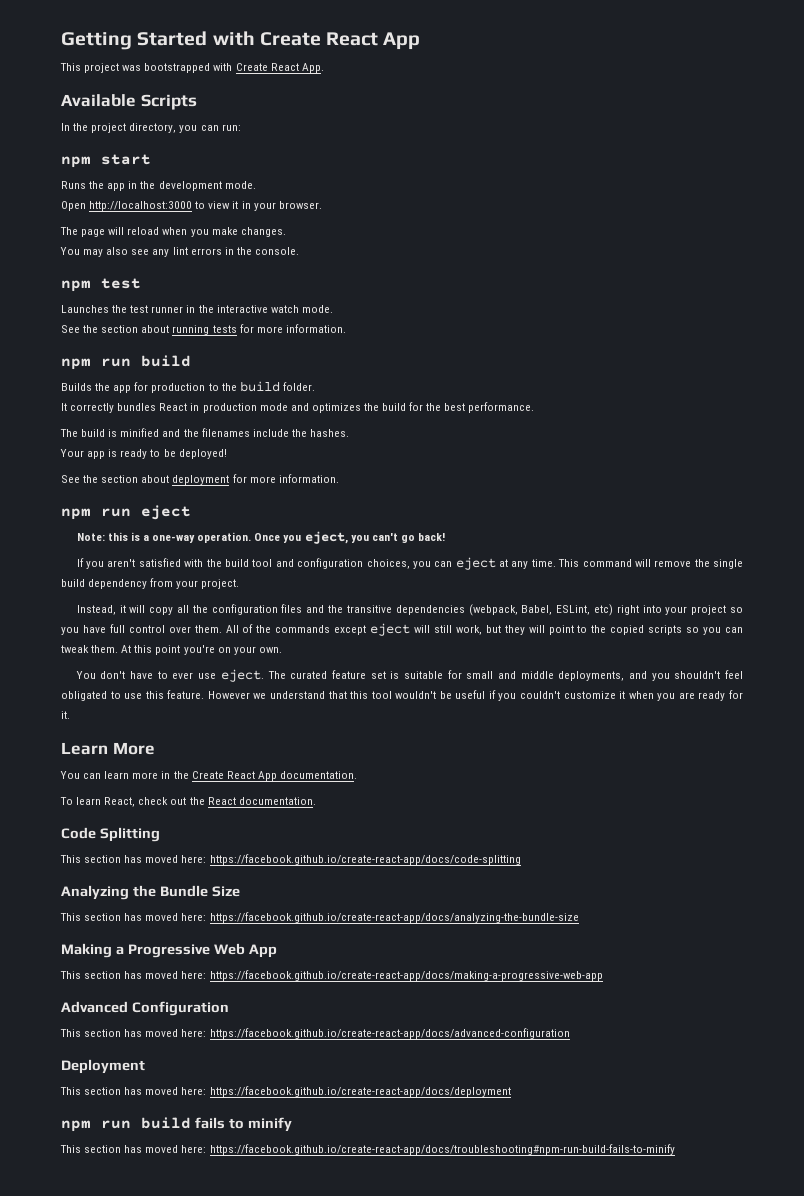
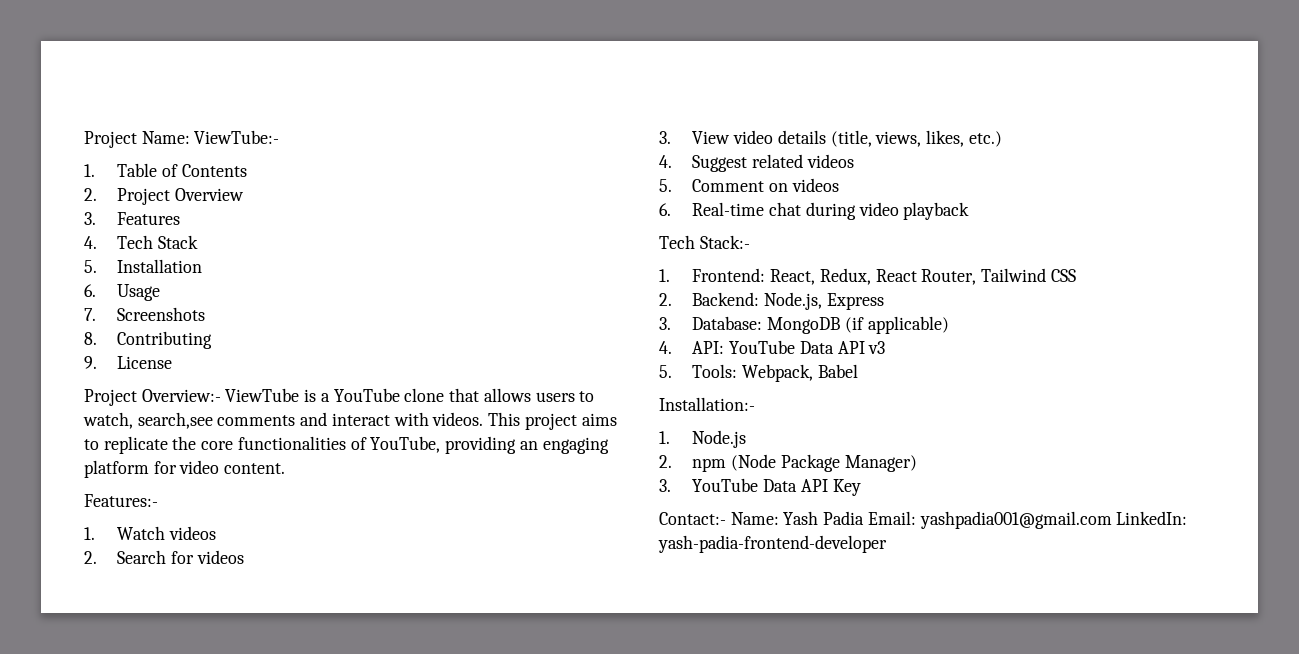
- Getting Started with Create React App
- This project was bootstrapped with Create React App.
- Available Scripts
- In the project directory, you can run:
- npm start
- Runs the app in the development mode.
- Open http://localhost:3000 to view it in your browser.
- The page will reload when you make changes.
- You may also see any lint errors in the console.
- npm test
- Launches the test runner in the interactive watch mode.
- See the section about running tests for more information.
- npm run build
- Builds the app for production to the build folder.
- It correctly bundles React in production mode and optimizes the build for the best performance.
- The build is minified and the filenames include the hashes.
- Your app is ready to be deployed!
- See the section about deployment for more information.
- npm run eject
- Note: this is a one-way operation. Once you eject, you can't go back!
- If you aren't satisfied with the build tool and configuration choices, you can eject at any time. This command will remove the single build dependency from your project.
- Instead, it will copy all the configuration files and the transitive dependencies (webpack, Babel, ESLint, etc) right into your project so you have full control over them. All of the commands except eject will still work, but they will point to the copied scripts so you can tweak them. At this point you're on your own.
- You don't have to ever use eject. The curated feature set is suitable for small and middle deployments, and you shouldn't feel obligated to use this feature. However we understand that this tool wouldn't be useful if you couldn't customize it when you are ready for it.
- Learn More
- You can learn more in the Create React App documentation.
- To learn React, check out the React documentation.
- Code Splitting
- This section has moved here: https://facebook.github.io/create-react-app/docs/code-splitting
- Analyzing the Bundle Size
- This section has moved here: https://facebook.github.io/create-react-app/docs/analyzing-the-bundle-size
- Making a Progressive Web App
- This section has moved here: https://facebook.github.io/create-react-app/docs/making-a-progressive-web-app
- Advanced Configuration
- This section has moved here: https://facebook.github.io/create-react-app/docs/advanced-configuration
- Deployment
- This section has moved here: https://facebook.github.io/create-react-app/docs/deployment
- npm run build fails to minify
- This section has moved here: https://facebook.github.io/create-react-app/docs/troubleshooting#npm-run-build-fails-to-minify
+ Project Name: ViewTube:-
+ 1. Table of Contents
+ 2. Project Overview
+ 3. Features
+ 4. Tech Stack
+ 5. Installation
+ 6. Usage
+ 7. Screenshots
+ 8. Contributing
+ 9. License
+ Project Overview:- ViewTube is a YouTube clone that allows users to watch, search,see comments and interact with videos. This project aims to replicate the core functionalities of YouTube, providing an engaging platform for video content.
+ Features:-
+ 1. Watch videos
+ 2. Search for videos
+ 3. View video details (title, views, likes, etc.)
+ 4. Suggest related videos
+ 5. Comment on videos
+ 6. Real-time chat during video playback
+ Tech Stack:-
+ 1. Frontend: React, Redux, React Router, Tailwind CSS
+ 2. Backend: Node.js, Express
+ 3. Database: MongoDB (if applicable)
+ 4. API: YouTube Data API v3
+ 5. Tools: Webpack, Babel
+ Installation:-
+ 1. Node.js
+ 2. npm (Node Package Manager)
+ 3. YouTube Data API Key
+ Contact:- Name: Yash Padia Email: yashpadia001@gmail.com LinkedIn: yash-padia-frontend-developer

